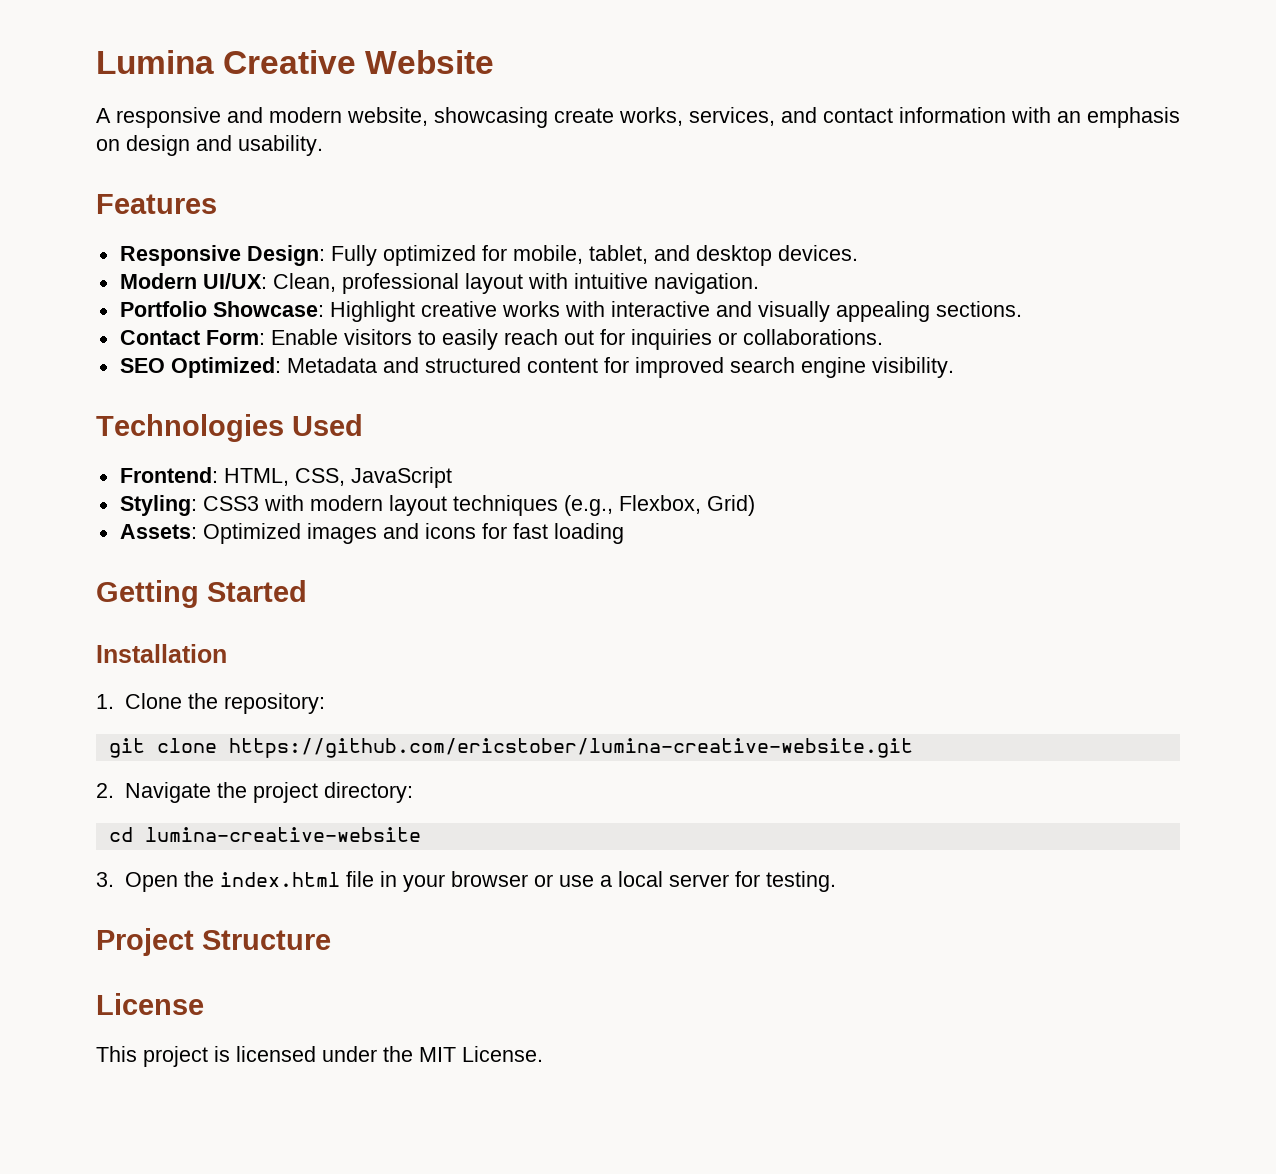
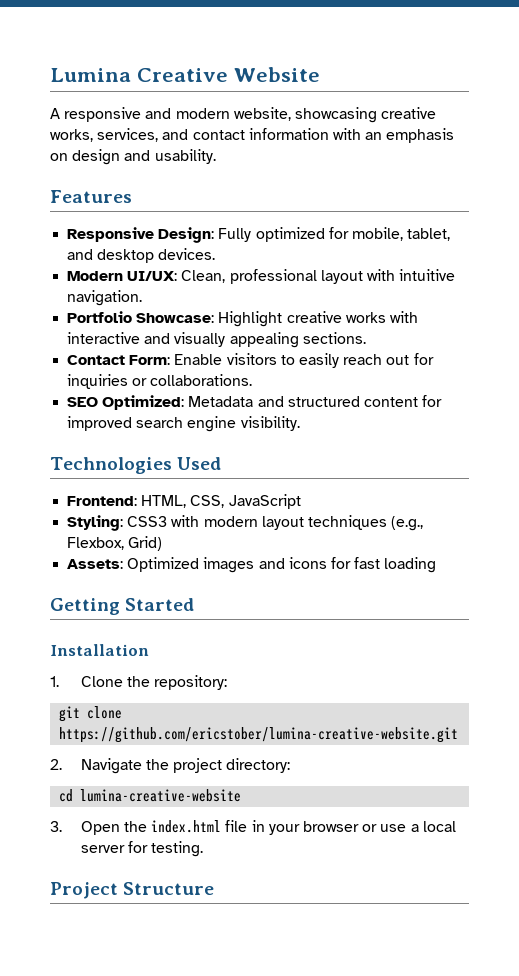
- A responsive and modern website, showcasing create works, services, and contact information with an emphasis on design and usability.
+ A responsive and modern website, showcasing creative works, services, and contact information with an emphasis on design and usability.
- License
- This project is licensed under the MIT License.

